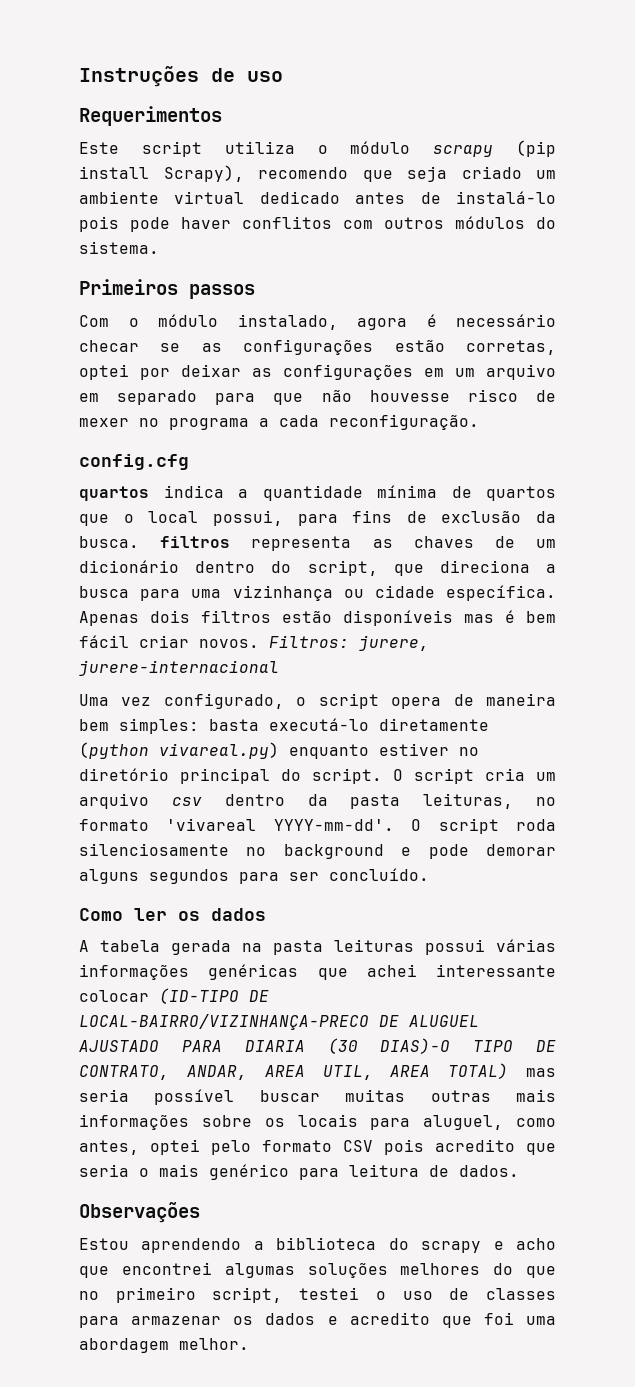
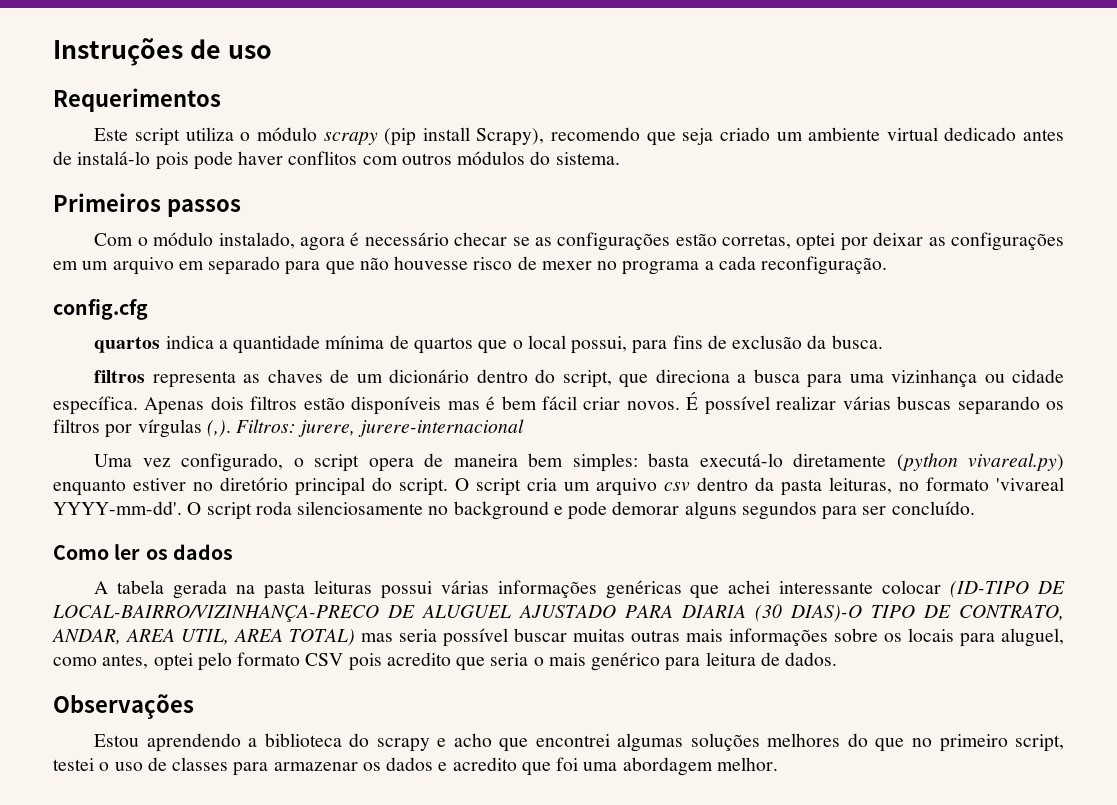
- quartos indica a quantidade mínima de quartos que o local possui, para fins de exclusão da busca. filtros representa as chaves de um dicionário dentro do script, que direciona a busca para uma vizinhança ou cidade específica.
+ quartos indica a quantidade mínima de quartos que o local possui, para fins de exclusão da busca.
+ filtros representa as chaves de um dicionário dentro do script, que direciona a busca para uma vizinhança ou cidade específica.
+ É possível realizar várias buscas separando os filtros por vírgulas (,).

